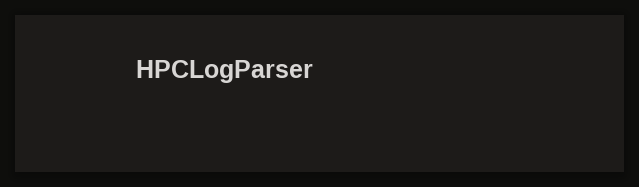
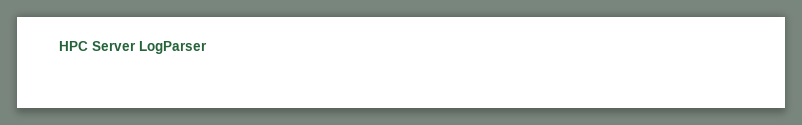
- HPCLogParser
+ HPC Server LogParser

